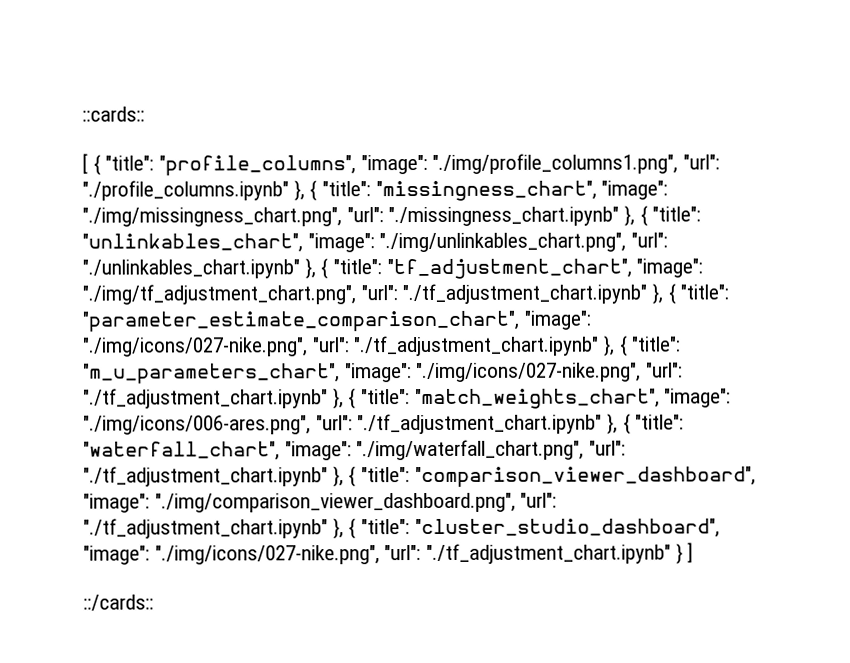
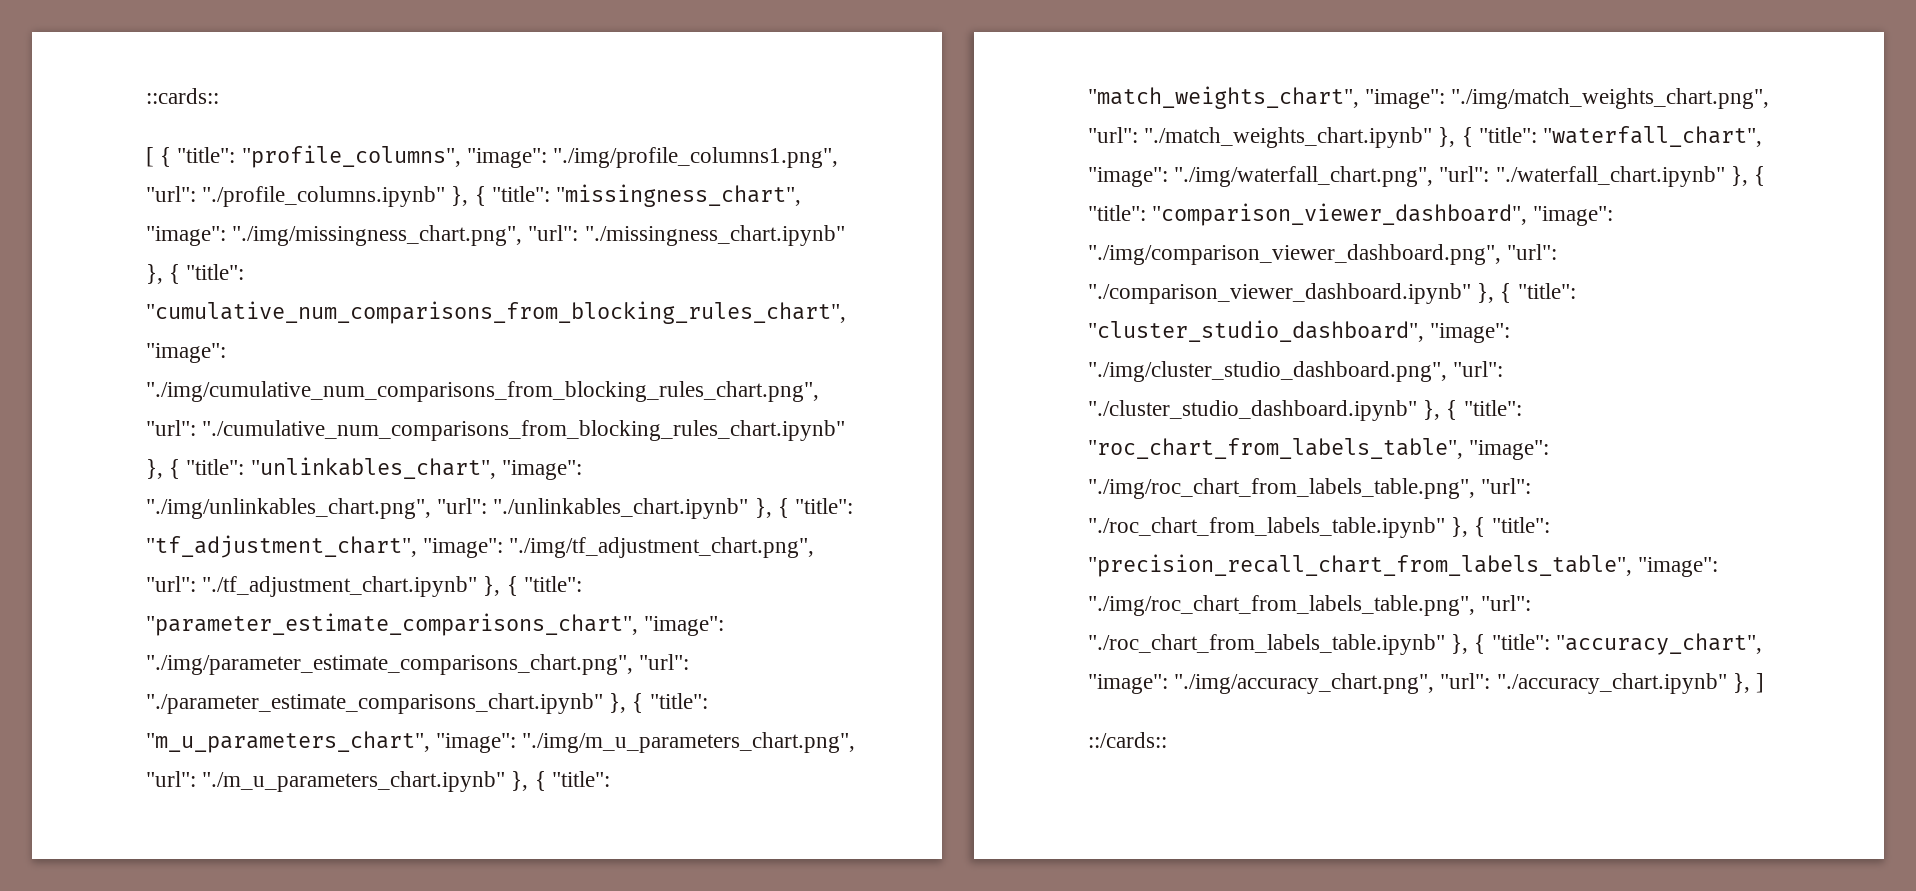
+ "cumulative_num_comparisons_from_blocking_rules_chart", "image": "./img/cumulative_num_comparisons_from_blocking_rules_chart.png", "url": "./cumulative_num_comparisons_from_blocking_rules_chart.ipynb" }, { "title":
- "parameter_estimate_comparison_chart", "image": "./img/icons/027-nike.png", "url": "./tf_adjustment_chart.ipynb" }, { "title":
+ "parameter_estimate_comparisons_chart", "image": "./img/parameter_estimate_comparisons_chart.png", "url": "./parameter_estimate_comparisons_chart.ipynb" }, { "title":
- "m_u_parameters_chart", "image": "./img/icons/027-nike.png", "url": "./tf_adjustment_chart.ipynb" }, { "title":
+ "m_u_parameters_chart", "image": "./img/m_u_parameters_chart.png", "url": "./m_u_parameters_chart.ipynb" }, { "title":
- "./img/icons/006-ares.png", "url": "./tf_adjustment_chart.ipynb" }, { "title":
+ "./img/match_weights_chart.png", "url": "./match_weights_chart.ipynb" }, { "title":
- "./img/waterfall_chart.png", "url": "./tf_adjustment_chart.ipynb" }, { "title":
+ "./img/waterfall_chart.png", "url": "./waterfall_chart.ipynb" }, { "title":
- "./img/comparison_viewer_dashboard.png", "url": "./tf_adjustment_chart.ipynb" }, { "title":
+ "./img/comparison_viewer_dashboard.png", "url": "./comparison_viewer_dashboard.ipynb" }, { "title":
- "./img/icons/027-nike.png", "url": "./tf_adjustment_chart.ipynb" } ]
+ "./img/cluster_studio_dashboard.png", "url": "./cluster_studio_dashboard.ipynb" }, { "title": "roc_chart_from_labels_table", "image": "./img/roc_chart_from_labels_table.png", "url": "./roc_chart_from_labels_table.ipynb" }, { "title": "precision_recall_chart_from_labels_table", "image": "./img/roc_chart_from_labels_table.png", "url": "./roc_chart_from_labels_table.ipynb" }, { "title": "accuracy_chart", "image": "./img/accuracy_chart.png", "url": "./accuracy_chart.ipynb" }, ]

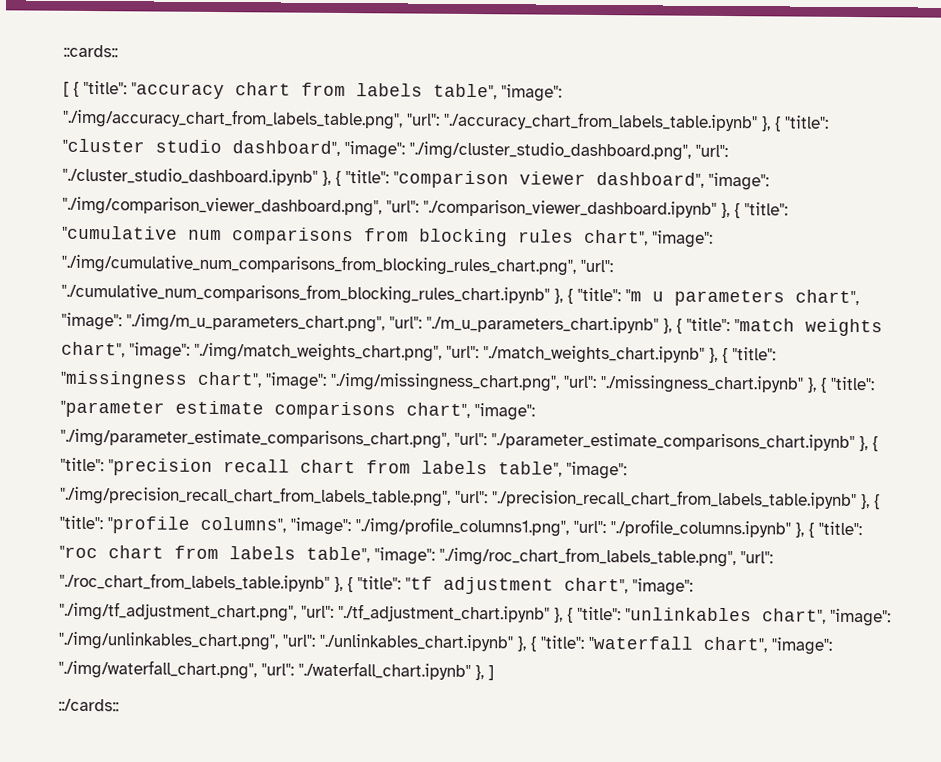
- [ { "title": "profile_columns", "image": "./img/profile_columns1.png", "url": "./profile_columns.ipynb" }, { "title": "missingness_chart", "image": "./img/missingness_chart.png", "url": "./missingness_chart.ipynb" }, { "title": "cumulative_num_comparisons_from_blocking_rules_chart", "image": "./img/cumulative_num_comparisons_from_blocking_rules_chart.png", "url": "./cumulative_num_comparisons_from_blocking_rules_chart.ipynb" }, { "title": "unlinkables_chart", "image": "./img/unlinkables_chart.png", "url": "./unlinkables_chart.ipynb" }, { "title": "tf_adjustment_chart", "image": "./img/tf_adjustment_chart.png", "url": "./tf_adjustment_chart.ipynb" }, { "title": "parameter_estimate_comparisons_chart", "image": "./img/parameter_estimate_comparisons_chart.png", "url": "./parameter_estimate_comparisons_chart.ipynb" }, { "title": "m_u_parameters_chart", "image": "./img/m_u_parameters_chart.png", "url": "./m_u_parameters_chart.ipynb" }, { "title": "match_weights_chart", "image": "./img/match_weights_chart.png", "url": "./match_weights_chart.ipynb" }, { "title": "waterfall_chart", "image": "./img/waterfall_chart.png", "url": "./waterfall_chart.ipynb" }, { "title": "comparison_viewer_dashboard", "image": "./img/comparison_viewer_dashboard.png", "url": "./comparison_viewer_dashboard.ipynb" }, { "title": "cluster_studio_dashboard", "image": "./img/cluster_studio_dashboard.png", "url": "./cluster_studio_dashboard.ipynb" }, { "title": "roc_chart_from_labels_table", "image": "./img/roc_chart_from_labels_table.png", "url": "./roc_chart_from_labels_table.ipynb" }, { "title": "precision_recall_chart_from_labels_table", "image": "./img/roc_chart_from_labels_table.png", "url": "./roc_chart_from_labels_table.ipynb" }, { "title": "accuracy_chart", "image": "./img/accuracy_chart.png", "url": "./accuracy_chart.ipynb" }, ]
+ [ { "title": "accuracy chart from labels table", "image": "./img/accuracy_chart_from_labels_table.png", "url": "./accuracy_chart_from_labels_table.ipynb" }, { "title": "cluster studio dashboard", "image": "./img/cluster_studio_dashboard.png", "url": "./cluster_studio_dashboard.ipynb" }, { "title": "comparison viewer dashboard", "image": "./img/comparison_viewer_dashboard.png", "url": "./comparison_viewer_dashboard.ipynb" }, { "title": "cumulative num comparisons from blocking rules chart", "image": "./img/cumulative_num_comparisons_from_blocking_rules_chart.png", "url": "./cumulative_num_comparisons_from_blocking_rules_chart.ipynb" }, { "title": "m u parameters chart", "image": "./img/m_u_parameters_chart.png", "url": "./m_u_parameters_chart.ipynb" }, { "title": "match weights chart", "image": "./img/match_weights_chart.png", "url": "./match_weights_chart.ipynb" }, { "title": "missingness chart", "image": "./img/missingness_chart.png", "url": "./missingness_chart.ipynb" }, { "title": "parameter estimate comparisons chart", "image": "./img/parameter_estimate_comparisons_chart.png", "url": "./parameter_estimate_comparisons_chart.ipynb" }, { "title": "precision recall chart from labels table", "image": "./img/precision_recall_chart_from_labels_table.png", "url": "./precision_recall_chart_from_labels_table.ipynb" }, { "title": "profile columns", "image": "./img/profile_columns1.png", "url": "./profile_columns.ipynb" }, { "title": "roc chart from labels table", "image": "./img/roc_chart_from_labels_table.png", "url": "./roc_chart_from_labels_table.ipynb" }, { "title": "tf adjustment chart", "image": "./img/tf_adjustment_chart.png", "url": "./tf_adjustment_chart.ipynb" }, { "title": "unlinkables chart", "image": "./img/unlinkables_chart.png", "url": "./unlinkables_chart.ipynb" }, { "title": "waterfall chart", "image": "./img/waterfall_chart.png", "url": "./waterfall_chart.ipynb" }, ]

